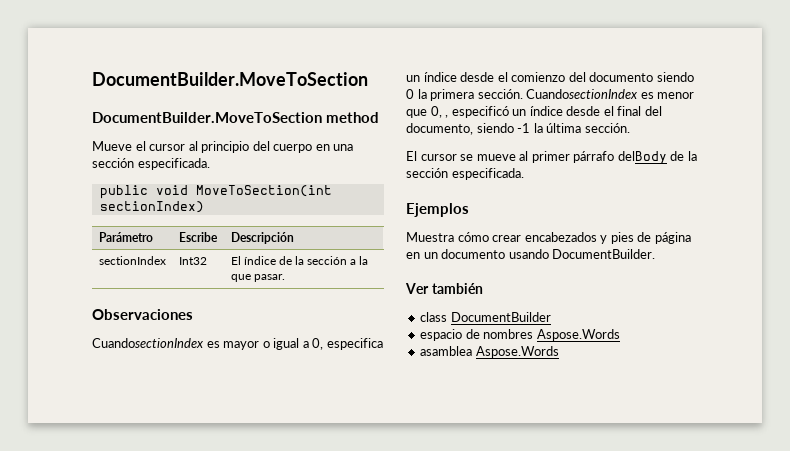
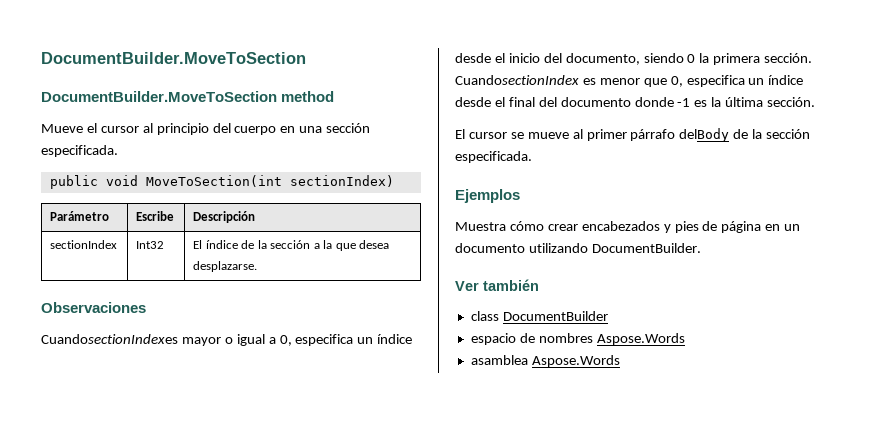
- sectionIndex | Int32 | El índice de la sección a la que pasar.
+ sectionIndex | Int32 | El índice de la sección a la que desea desplazarse.
- CuandosectionIndex es mayor o igual a 0, especifica un índice desde el comienzo del documento siendo 0 la primera sección.
+ CuandosectionIndexes mayor o igual a 0, especifica un índice desde el inicio del documento, siendo 0 la primera sección.
- CuandosectionIndex es menor que 0, , especificó un índice desde el final del documento, siendo -1 la última sección.
+ CuandosectionIndex es menor que 0, especifica un índice desde el final del documento donde -1 es la última sección.
- Muestra cómo crear encabezados y pies de página en un documento usando DocumentBuilder.
+ Muestra cómo crear encabezados y pies de página en un documento utilizando DocumentBuilder.

